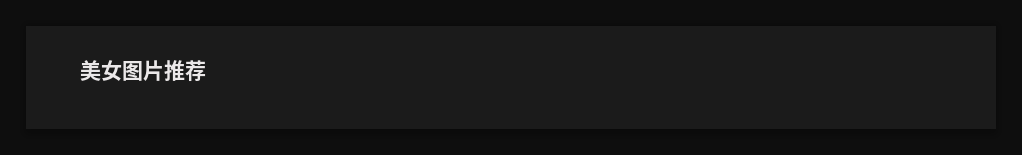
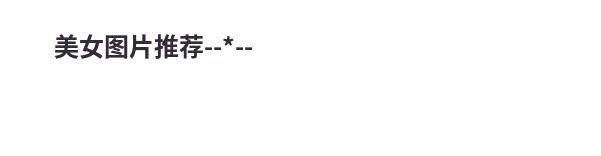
- 美女图片推荐
+ 美女图片推荐--*--

